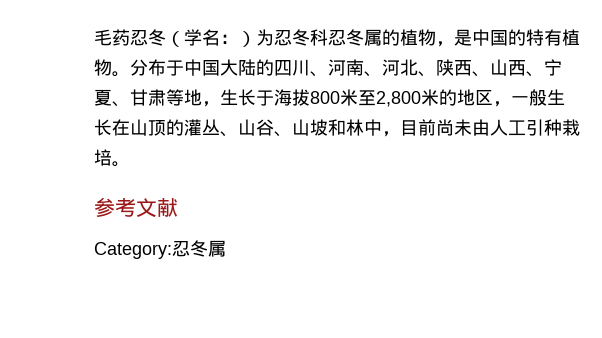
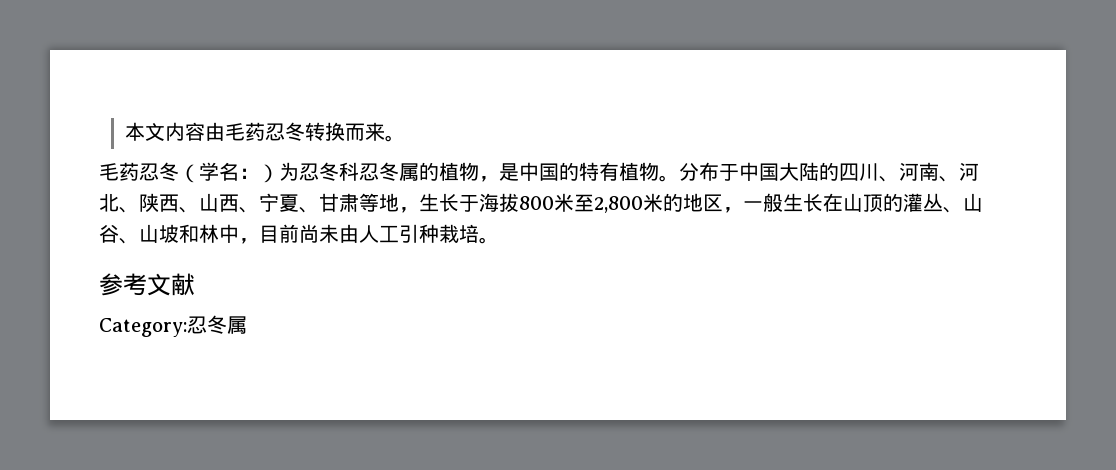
+ 本文内容由毛药忍冬转换而来。

